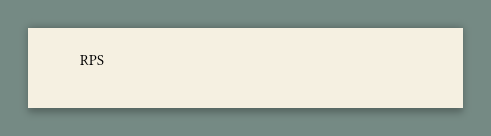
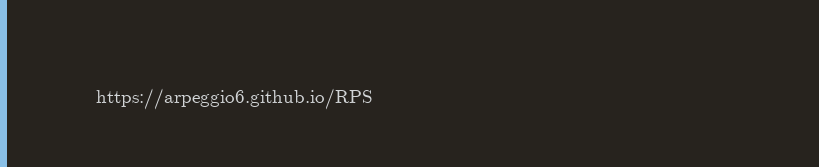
- RPS
+ https://arpeggio6.github.io/RPS

